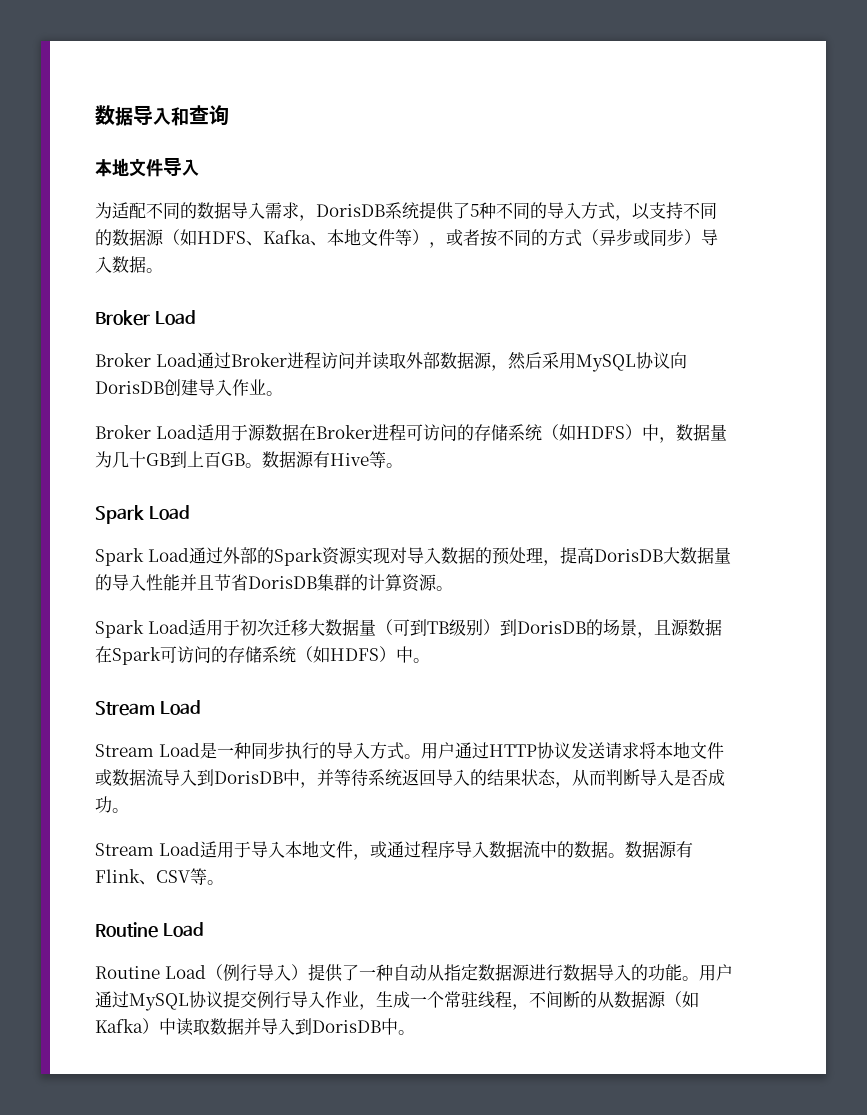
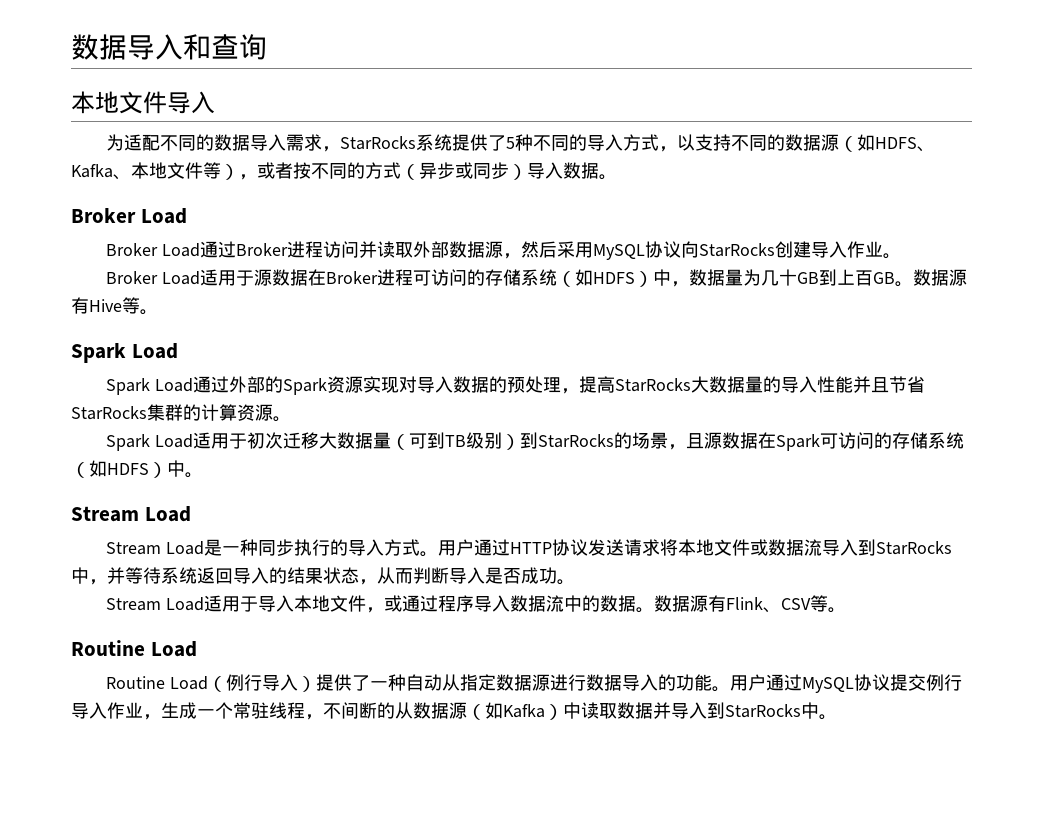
- 为适配不同的数据导入需求，DorisDB系统提供了5种不同的导入方式，以支持不同的数据源（如HDFS、Kafka、本地文件等），或者按不同的方式（异步或同步）导入数据。
+ 为适配不同的数据导入需求，StarRocks系统提供了5种不同的导入方式，以支持不同的数据源（如HDFS、Kafka、本地文件等），或者按不同的方式（异步或同步）导入数据。
- Broker Load通过Broker进程访问并读取外部数据源，然后采用MySQL协议向DorisDB创建导入作业。
+ Broker Load通过Broker进程访问并读取外部数据源，然后采用MySQL协议向StarRocks创建导入作业。
- Spark Load通过外部的Spark资源实现对导入数据的预处理，提高DorisDB大数据量的导入性能并且节省DorisDB集群的计算资源。
+ Spark Load通过外部的Spark资源实现对导入数据的预处理，提高StarRocks大数据量的导入性能并且节省StarRocks集群的计算资源。
- Spark Load适用于初次迁移大数据量（可到TB级别）到DorisDB的场景，且源数据在Spark可访问的存储系统（如HDFS）中。
+ Spark Load适用于初次迁移大数据量（可到TB级别）到StarRocks的场景，且源数据在Spark可访问的存储系统（如HDFS）中。
- 用户通过HTTP协议发送请求将本地文件或数据流导入到DorisDB中，并等待系统返回导入的结果状态，从而判断导入是否成功。
+ 用户通过HTTP协议发送请求将本地文件或数据流导入到StarRocks中，并等待系统返回导入的结果状态，从而判断导入是否成功。
- 用户通过MySQL协议提交例行导入作业，生成一个常驻线程，不间断的从数据源（如Kafka）中读取数据并导入到DorisDB中。
+ 用户通过MySQL协议提交例行导入作业，生成一个常驻线程，不间断的从数据源（如Kafka）中读取数据并导入到StarRocks中。

